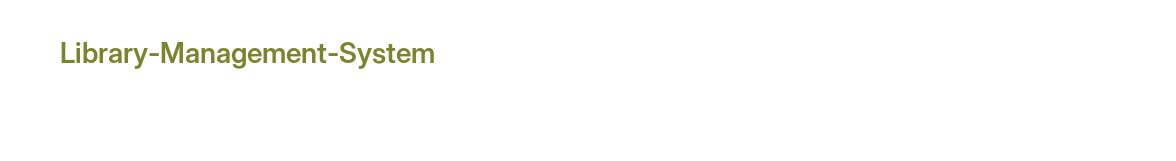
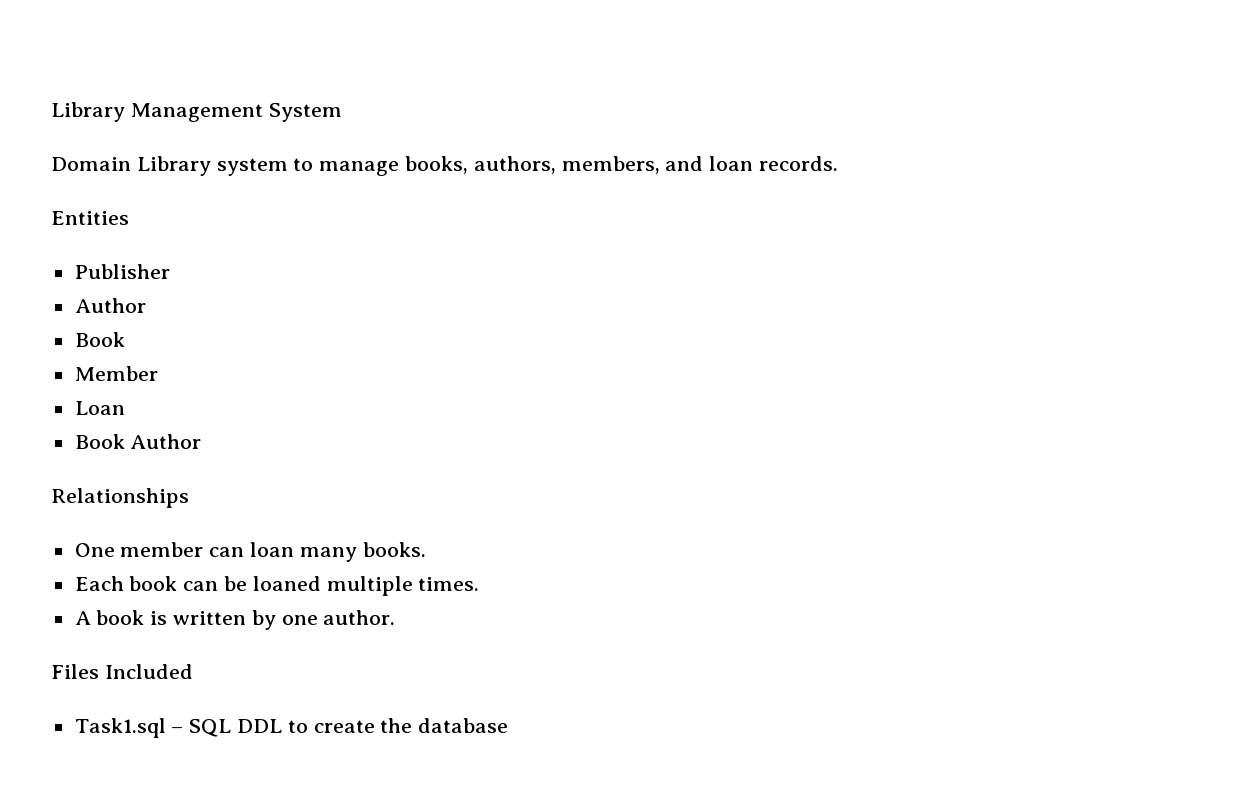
- Library-Management-System
+ Library Management System
+ Domain Library system to manage books, authors, members, and loan records.
+ Entities
+ Publisher
+ Author
+ Book
+ Member
+ Loan
+ Book Author
+ Relationships
+ One member can loan many books.
+ Each book can be loaned multiple times.
+ A book is written by one author.
+ Files Included
+ Task1.sql – SQL DDL to create the database

